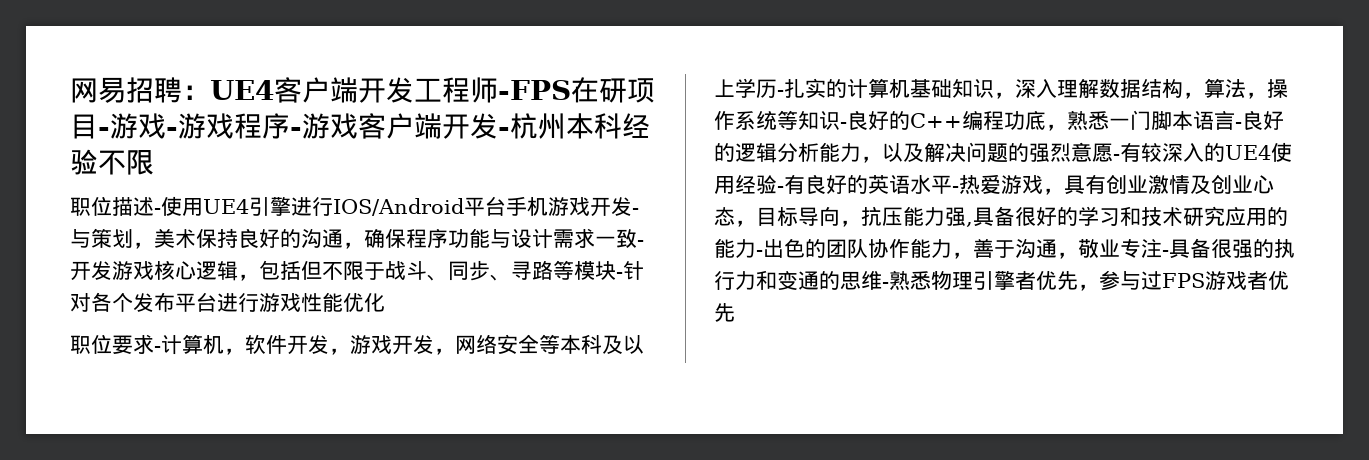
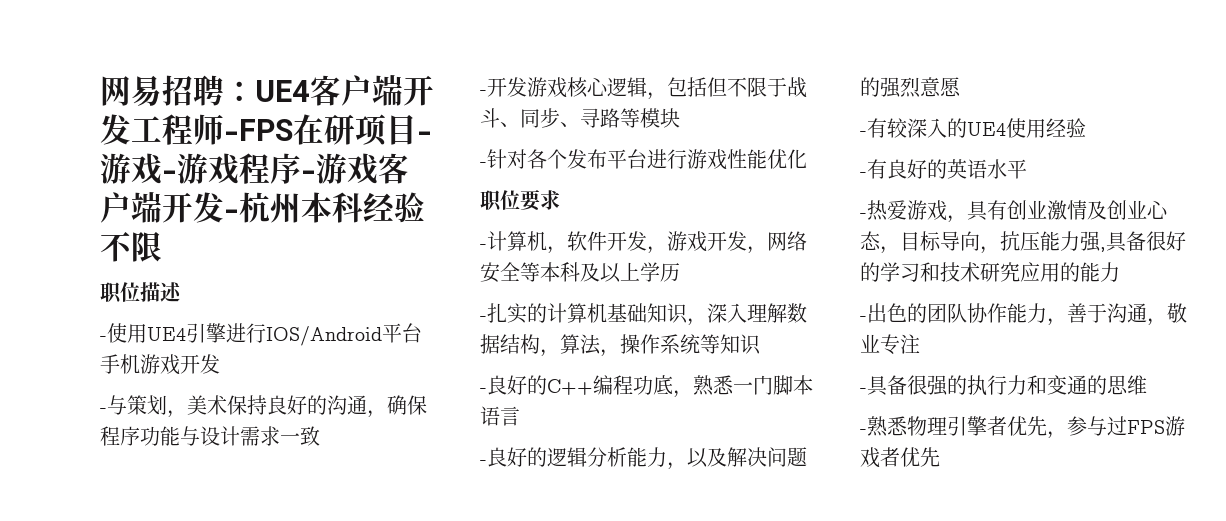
- 职位描述-使用UE4引擎进行IOS/Android平台手机游戏开发-与策划，美术保持良好的沟通，确保程序功能与设计需求一致-开发游戏核心逻辑，包括但不限于战斗、同步、寻路等模块-针对各个发布平台进行游戏性能优化
+ 职位描述
+ -使用UE4引擎进行IOS/Android平台手机游戏开发
+ -与策划，美术保持良好的沟通，确保程序功能与设计需求一致
+ -开发游戏核心逻辑，包括但不限于战斗、同步、寻路等模块
+ -针对各个发布平台进行游戏性能优化
- 职位要求-计算机，软件开发，游戏开发，网络安全等本科及以上学历-扎实的计算机基础知识，深入理解数据结构，算法，操作系统等知识-良好的C++编程功底，熟悉一门脚本语言-良好的逻辑分析能力，以及解决问题的强烈意愿-有较深入的UE4使用经验-有良好的英语水平-热爱游戏，具有创业激情及创业心态，目标导向，抗压能力强,具备很好的学习和技术研究应用的能力-出色的团队协作能力，善于沟通，敬业专注-具备很强的执行力和变通的思维-熟悉物理引擎者优先，参与过FPS游戏者优先
+ 职位要求
+ -计算机，软件开发，游戏开发，网络安全等本科及以上学历
+ -扎实的计算机基础知识，深入理解数据结构，算法，操作系统等知识
+ -良好的C++编程功底，熟悉一门脚本语言
+ -良好的逻辑分析能力，以及解决问题的强烈意愿
+ -有较深入的UE4使用经验
+ -有良好的英语水平
+ -热爱游戏，具有创业激情及创业心态，目标导向，抗压能力强,具备很好的学习和技术研究应用的能力
+ -出色的团队协作能力，善于沟通，敬业专注
+ -具备很强的执行力和变通的思维
+ -熟悉物理引擎者优先，参与过FPS游戏者优先

